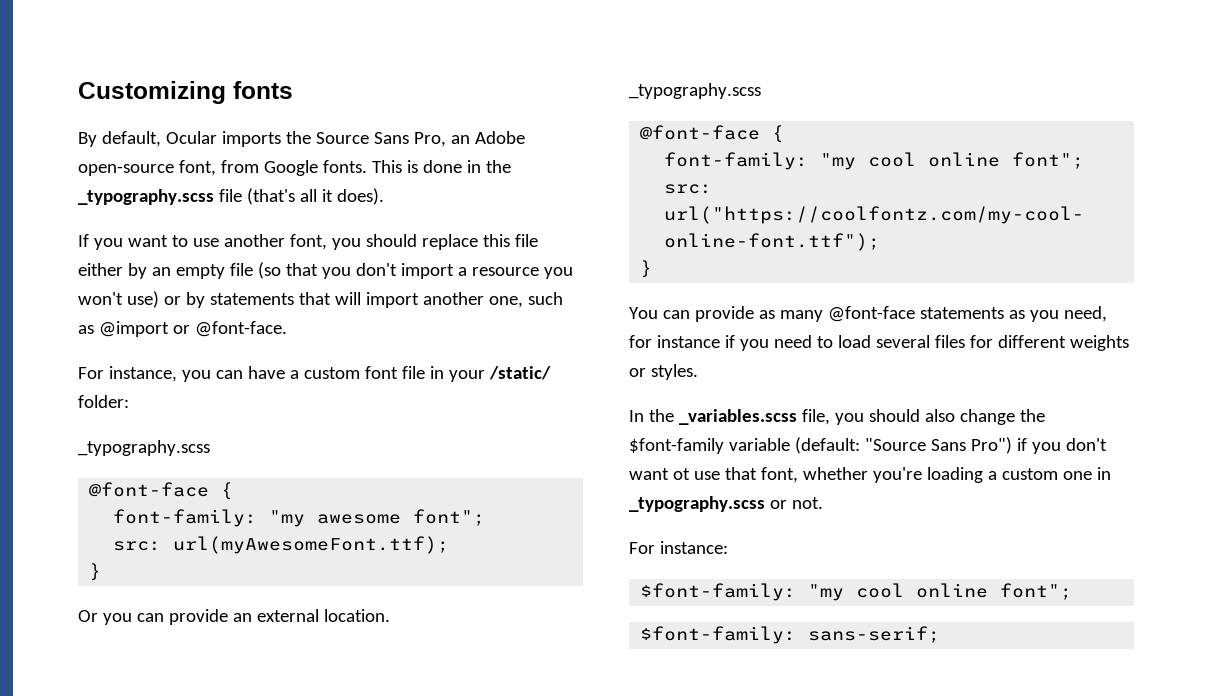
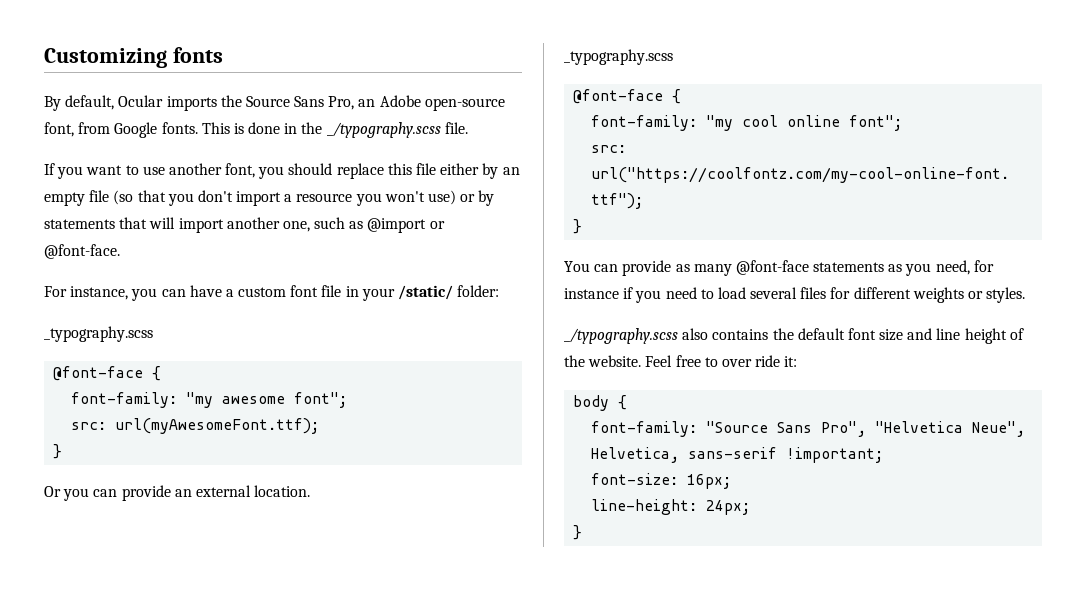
- This is done in the _typography.scss file (that's all it does).
+ This is done in the _/typography.scss file.
- In the _variables.scss file, you should also change the $font-family variable (default: "Source Sans Pro") if you don't want ot use that font, whether you're loading a custom one in _typography.scss or not.
- For instance:
- $font-family: "my cool online font";
- $font-family: sans-serif;
+ _/typography.scss also contains the default font size and line height of the website. Feel free to over ride it:
+ body {
+ font-family: "Source Sans Pro", "Helvetica Neue", Helvetica, sans-serif !important;
+ font-size: 16px;
+ line-height: 24px;
+ }

